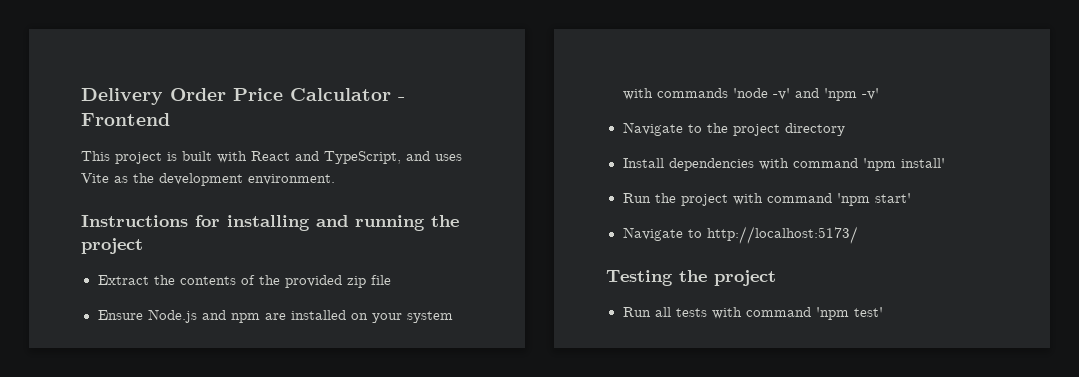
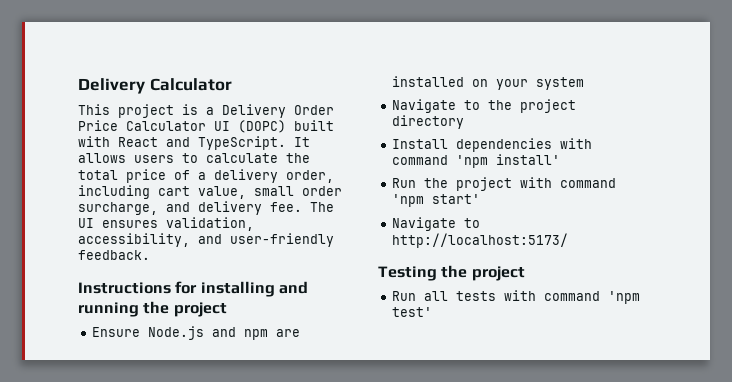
- Delivery Order Price Calculator - Frontend
- This project is built with React and TypeScript, and uses Vite as the development environment.
+ Delivery Calculator
+ This project is a Delivery Order Price Calculator UI (DOPC) built with React and TypeScript. It allows users to calculate the total price of a delivery order, including cart value, small order surcharge, and delivery fee. The UI ensures validation, accessibility, and user-friendly feedback.
- Extract the contents of the provided zip file
- Ensure Node.js and npm are installed on your system with commands 'node -v' and 'npm -v'
+ Ensure Node.js and npm are installed on your system

